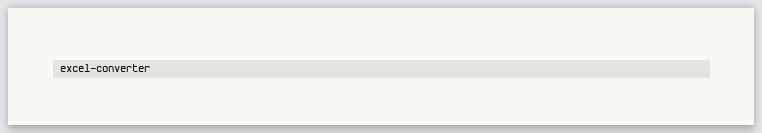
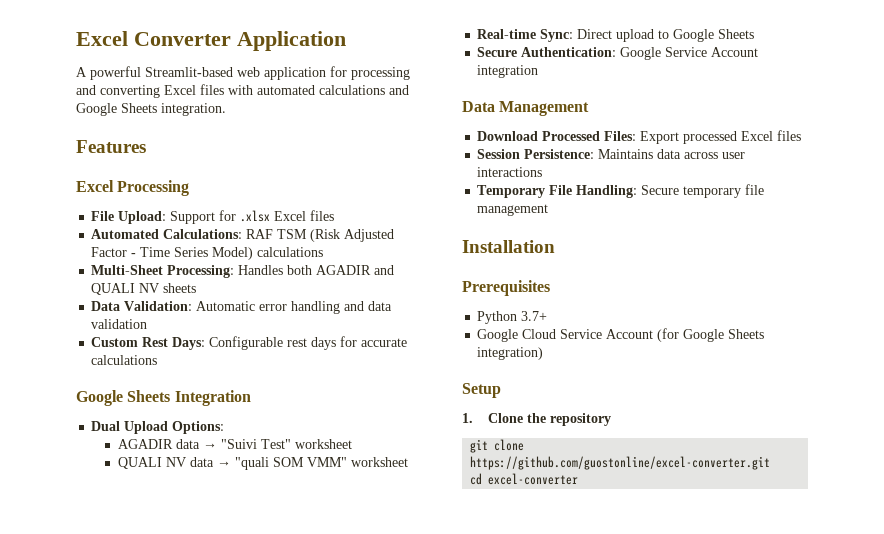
- excel-converter
+ Excel Converter Application
+ A powerful Streamlit-based web application for processing and converting Excel files with automated calculations and Google Sheets integration.
+ Features
+ Excel Processing
+ File Upload: Support for .xlsx Excel files
+ Automated Calculations: RAF TSM (Risk Adjusted Factor - Time Series Model) calculations
+ Multi-Sheet Processing: Handles both AGADIR and QUALI NV sheets
+ Data Validation: Automatic error handling and data validation
+ Custom Rest Days: Configurable rest days for accurate calculations
+ Google Sheets Integration
+ Dual Upload Options:
+ AGADIR data → "Suivi Test" worksheet
+ QUALI NV data → "quali SOM VMM" worksheet
+ Real-time Sync: Direct upload to Google Sheets
+ Secure Authentication: Google Service Account integration
+ Data Management
+ Download Processed Files: Export processed Excel files
+ Session Persistence: Maintains data across user interactions
+ Temporary File Handling: Secure temporary file management
+ Installation
+ Prerequisites
+ Python 3.7+
+ Google Cloud Service Account (for Google Sheets integration)
+ Setup
+ 1. Clone the repository
+ git clone https://github.com/guostonline/excel-converter.git
+ cd excel-converter

